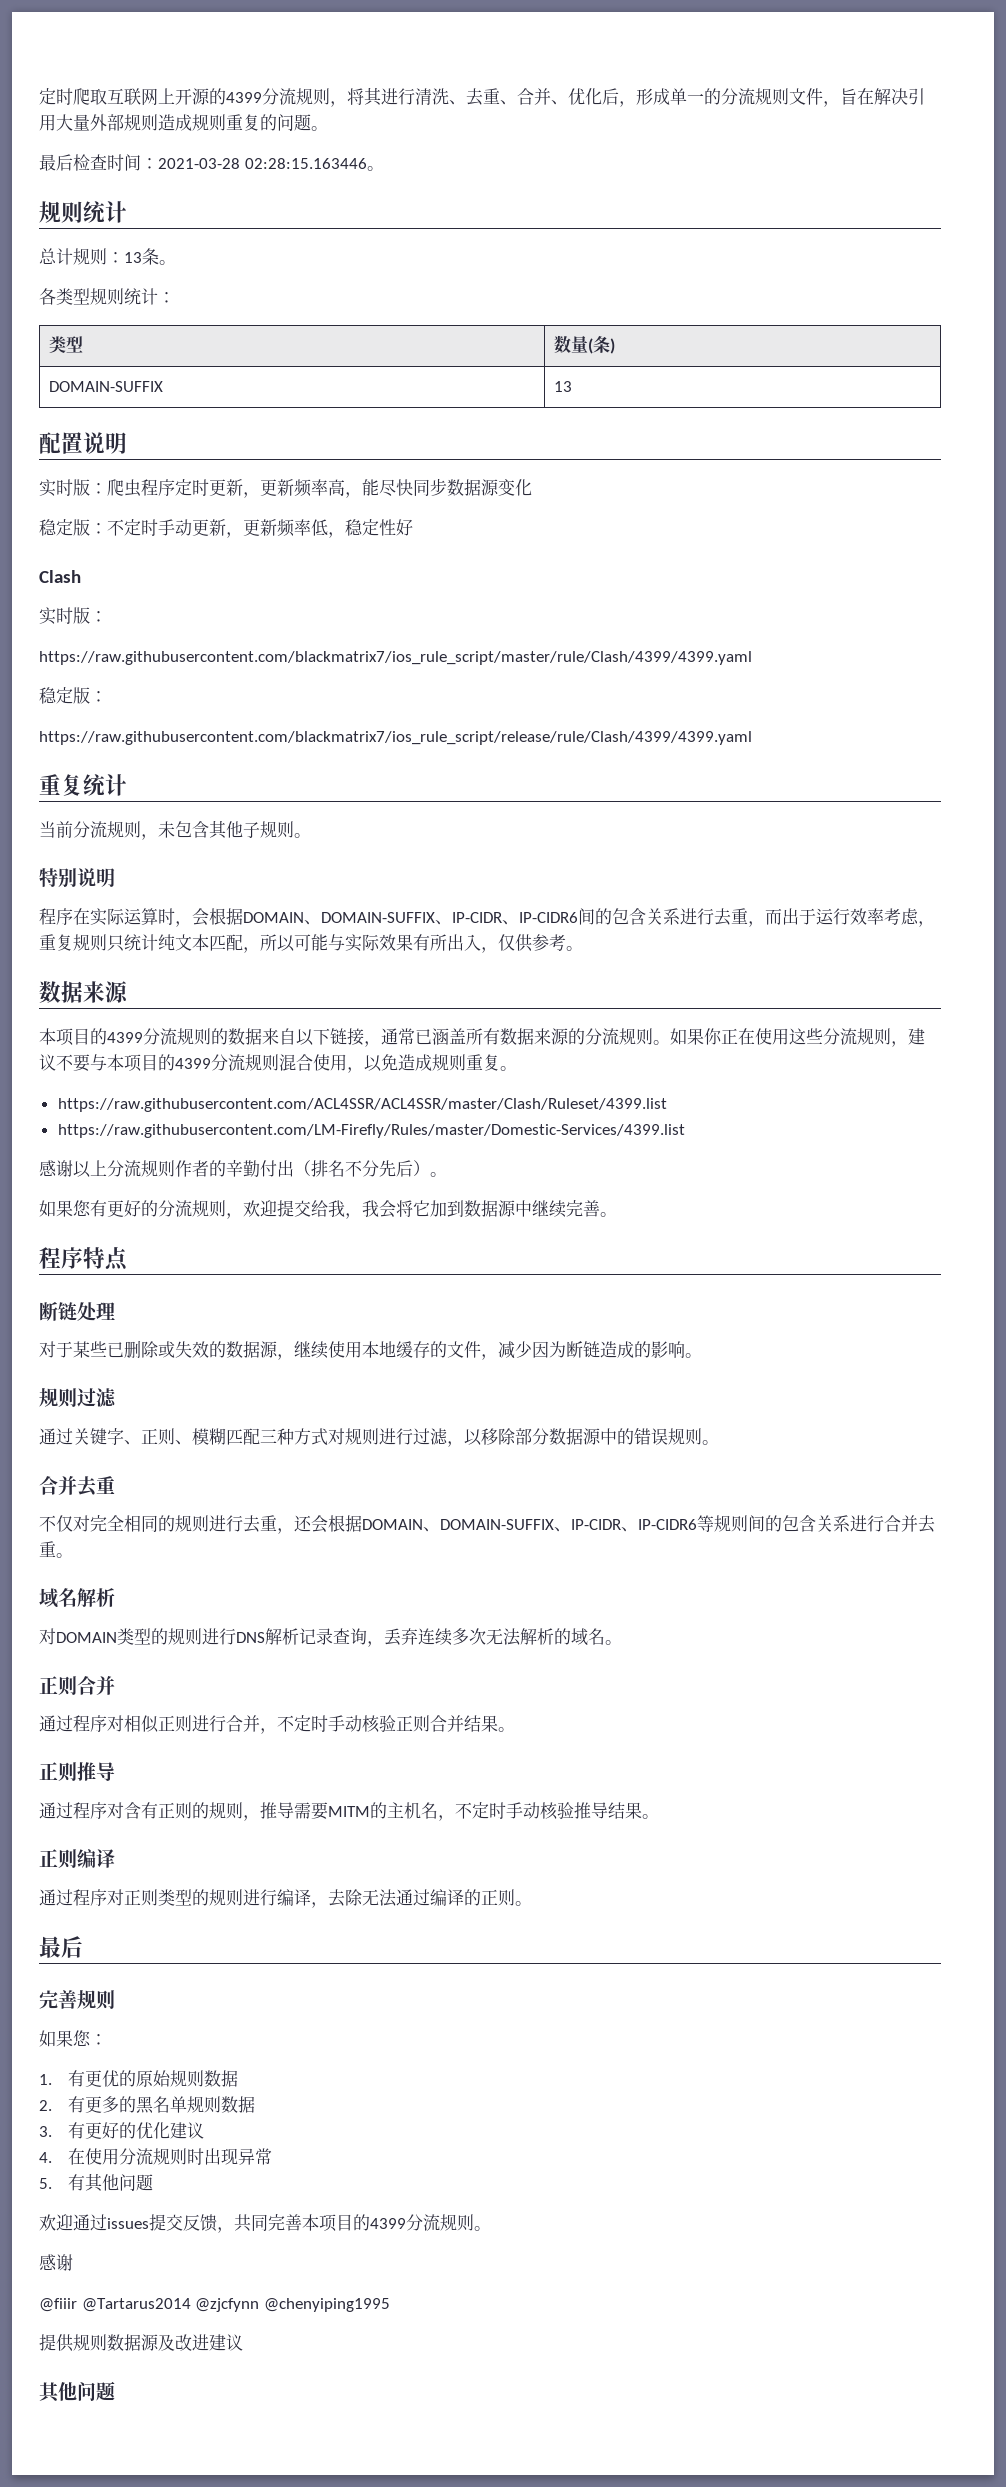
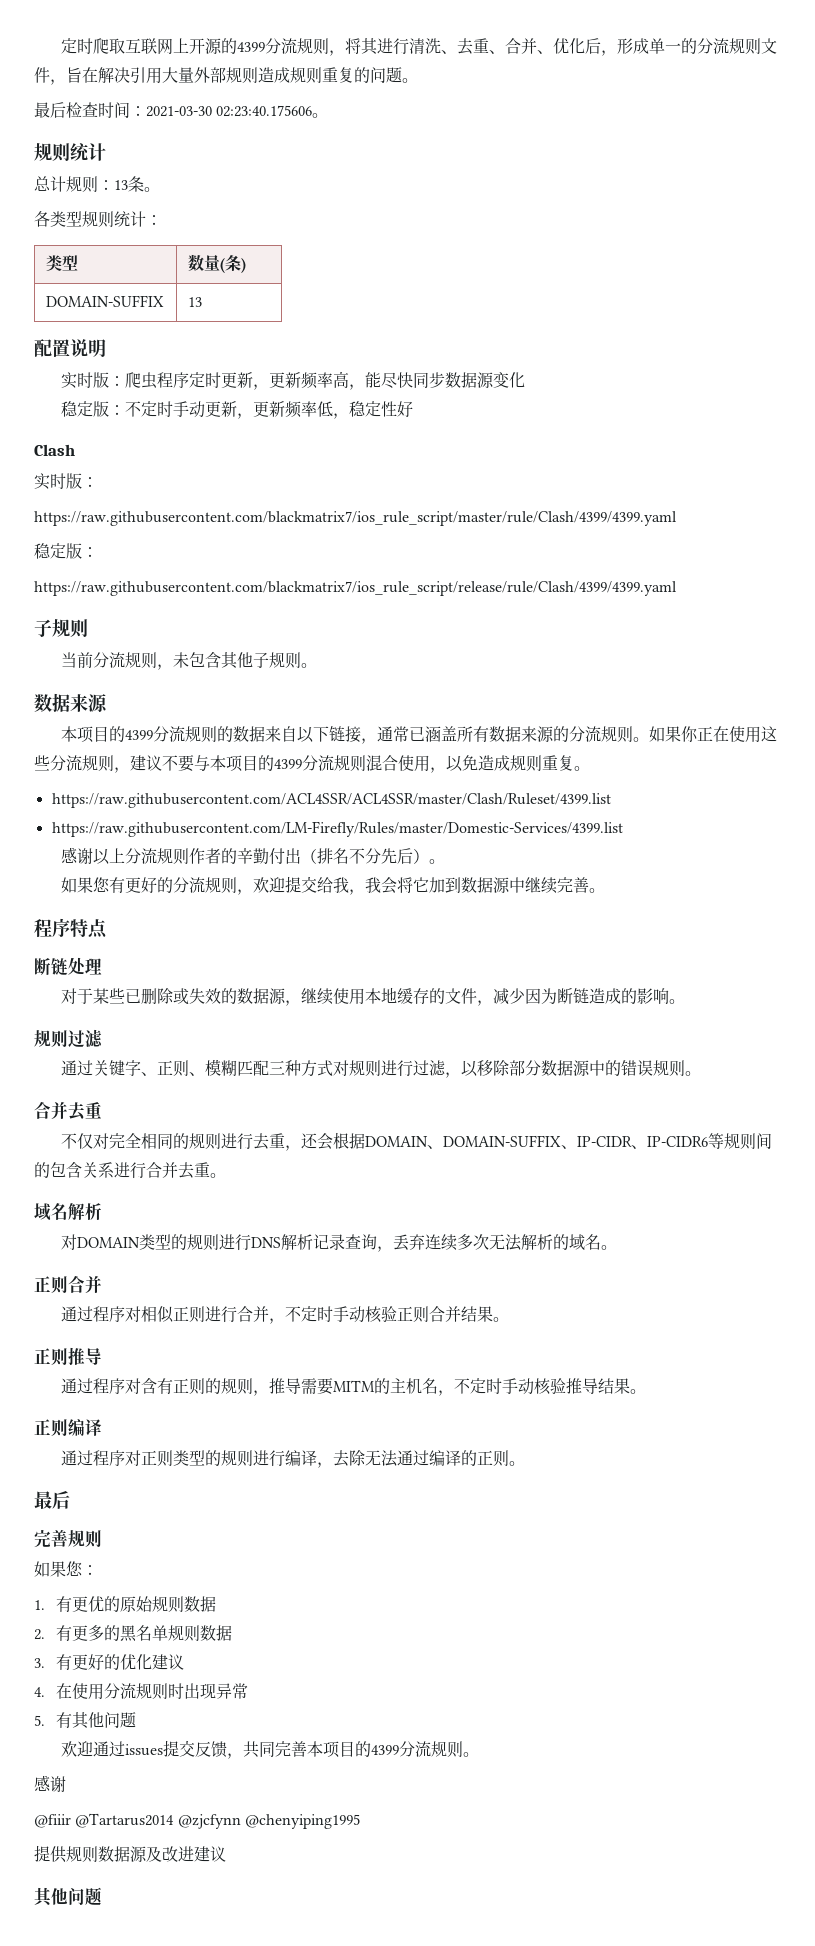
- 最后检查时间：2021-03-28 02:28:15.163446。
+ 最后检查时间：2021-03-30 02:23:40.175606。
  https://raw.githubusercontent.com/blackmatrix7/ios_rule_script/release/rule/Clash/4399/4399.yaml
- 重复统计
+ 子规则
- 特别说明
- 程序在实际运算时，会根据DOMAIN、DOMAIN-SUFFIX、IP-CIDR、IP-CIDR6间的包含关系进行去重，而出于运行效率考虑，重复规则只统计纯文本匹配，所以可能与实际效果有所出入，仅供参考。

